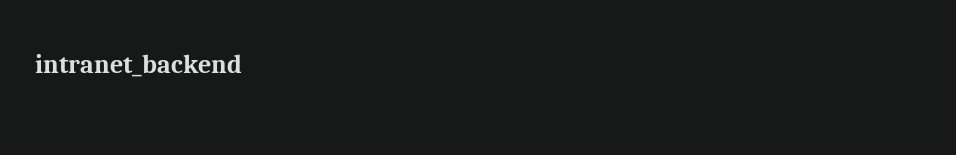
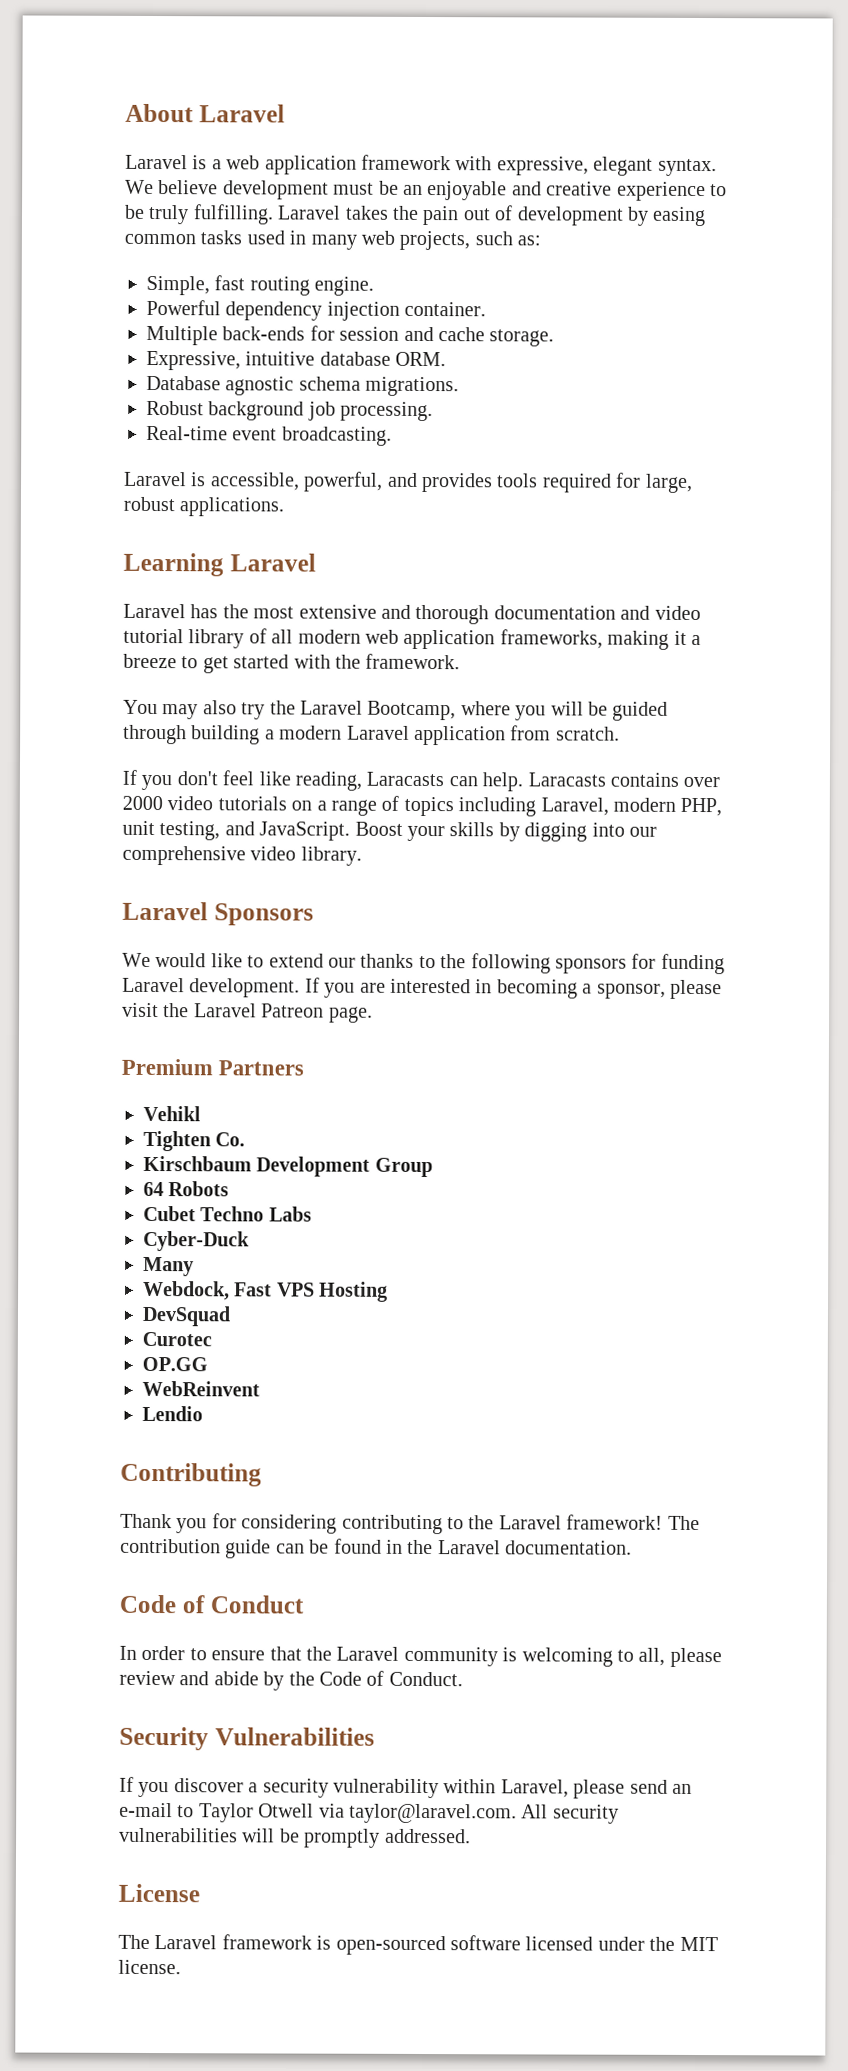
- intranet_backend
+ About Laravel
+ Laravel is a web application framework with expressive, elegant syntax. We believe development must be an enjoyable and creative experience to be truly fulfilling. Laravel takes the pain out of development by easing common tasks used in many web projects, such as:
+ Simple, fast routing engine.
+ Powerful dependency injection container.
+ Multiple back-ends for session and cache storage.
+ Expressive, intuitive database ORM.
+ Database agnostic schema migrations.
+ Robust background job processing.
+ Real-time event broadcasting.
+ Laravel is accessible, powerful, and provides tools required for large, robust applications.
+ Learning Laravel
+ Laravel has the most extensive and thorough documentation and video tutorial library of all modern web application frameworks, making it a breeze to get started with the framework.
+ You may also try the Laravel Bootcamp, where you will be guided through building a modern Laravel application from scratch.
+ If you don't feel like reading, Laracasts can help. Laracasts contains over 2000 video tutorials on a range of topics including Laravel, modern PHP, unit testing, and JavaScript. Boost your skills by digging into our comprehensive video library.
+ Laravel Sponsors
+ We would like to extend our thanks to the following sponsors for funding Laravel development. If you are interested in becoming a sponsor, please visit the Laravel Patreon page.
+ Premium Partners
+ Vehikl
+ Tighten Co.
+ Kirschbaum Development Group
+ 64 Robots
+ Cubet Techno Labs
+ Cyber-Duck
+ Many
+ Webdock, Fast VPS Hosting
+ DevSquad
+ Curotec
+ OP.GG
+ WebReinvent
+ Lendio
+ Contributing
+ Thank you for considering contributing to the Laravel framework! The contribution guide can be found in the Laravel documentation.
+ Code of Conduct
+ In order to ensure that the Laravel community is welcoming to all, please review and abide by the Code of Conduct.
+ Security Vulnerabilities
+ If you discover a security vulnerability within Laravel, please send an e-mail to Taylor Otwell via taylor@laravel.com. All security vulnerabilities will be promptly addressed.
+ License
+ The Laravel framework is open-sourced software licensed under the MIT license.

